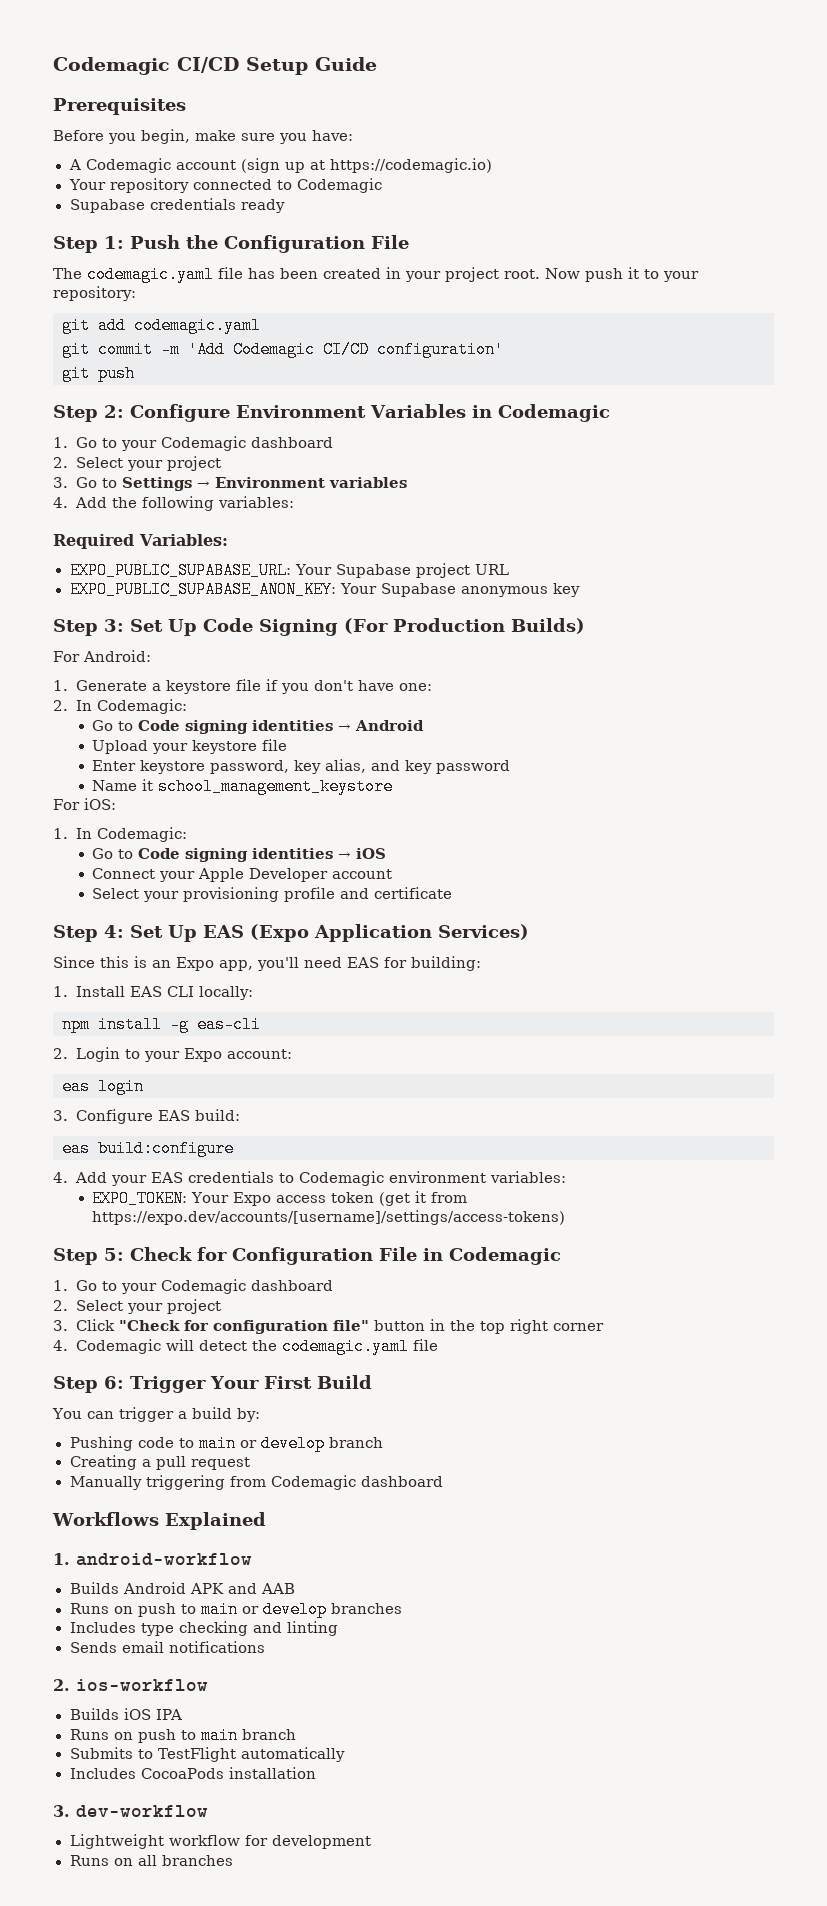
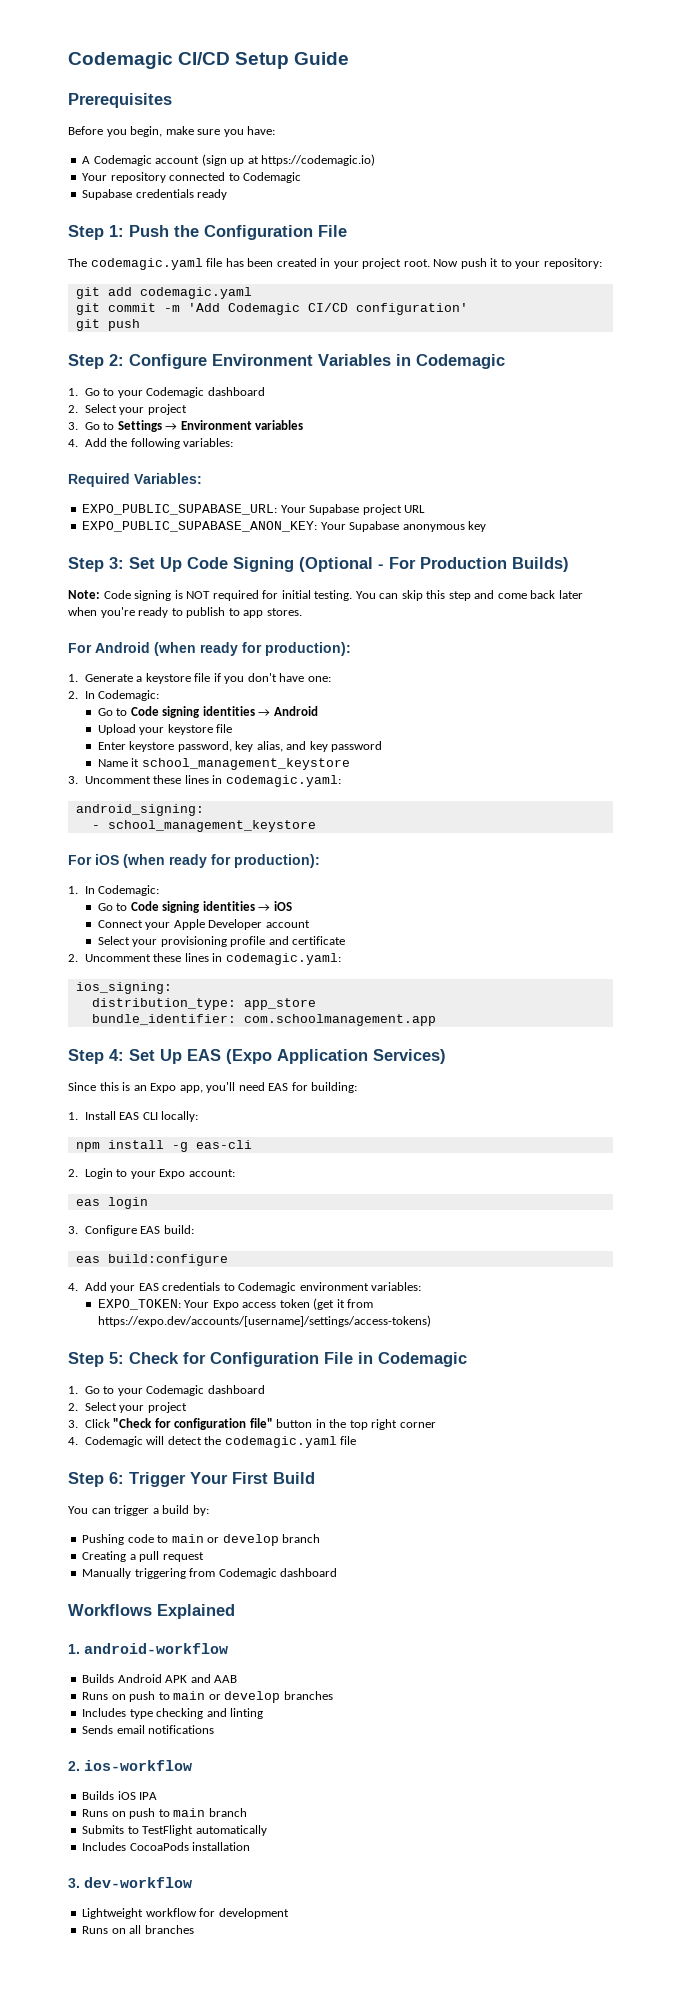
- Step 3: Set Up Code Signing (For Production Builds)
+ Step 3: Set Up Code Signing (Optional - For Production Builds)
- For Android:
+ Note: Code signing is NOT required for initial testing. You can skip this step and come back later when you're ready to publish to app stores.
+ For Android (when ready for production):
- For iOS:
+ 3. Uncomment these lines in codemagic.yaml:
+ android_signing:
+ - school_management_keystore
+ For iOS (when ready for production):
+ 2. Uncomment these lines in codemagic.yaml:
+ ios_signing:
+ distribution_type: app_store
+ bundle_identifier: com.schoolmanagement.app

